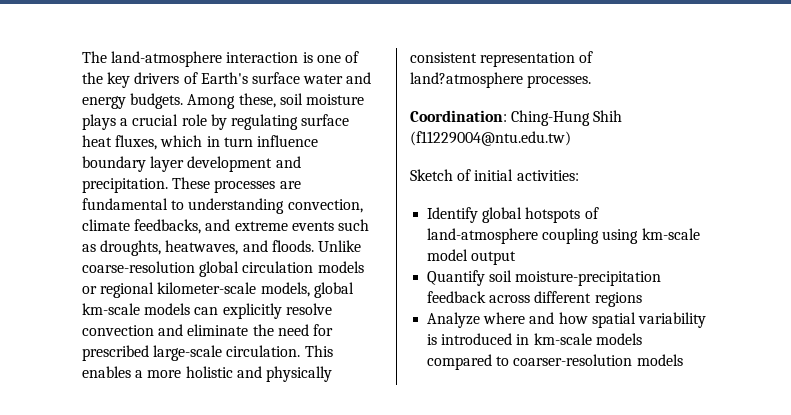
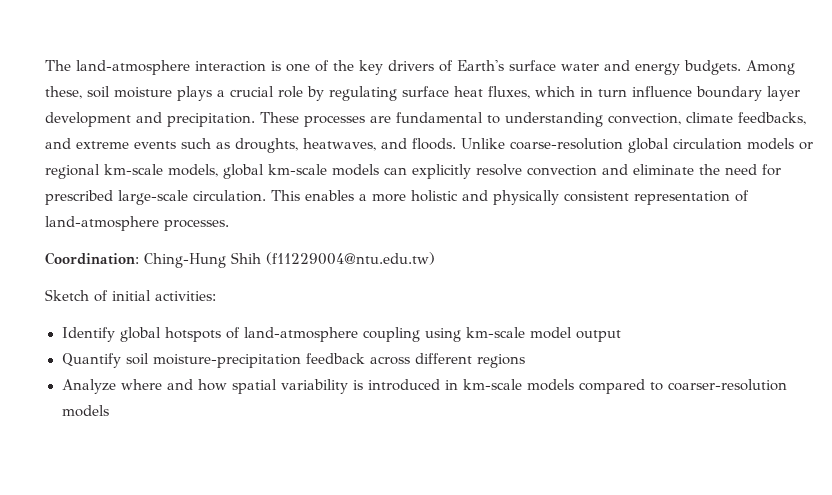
- Unlike coarse-resolution global circulation models or regional kilometer-scale models, global km-scale models can explicitly resolve convection and eliminate the need for prescribed large-scale circulation.
+ Unlike coarse-resolution global circulation models or regional km-scale models, global km-scale models can explicitly resolve convection and eliminate the need for prescribed large-scale circulation.
- This enables a more holistic and physically consistent representation of land?atmosphere processes.
+ This enables a more holistic and physically consistent representation of land-atmosphere processes.

